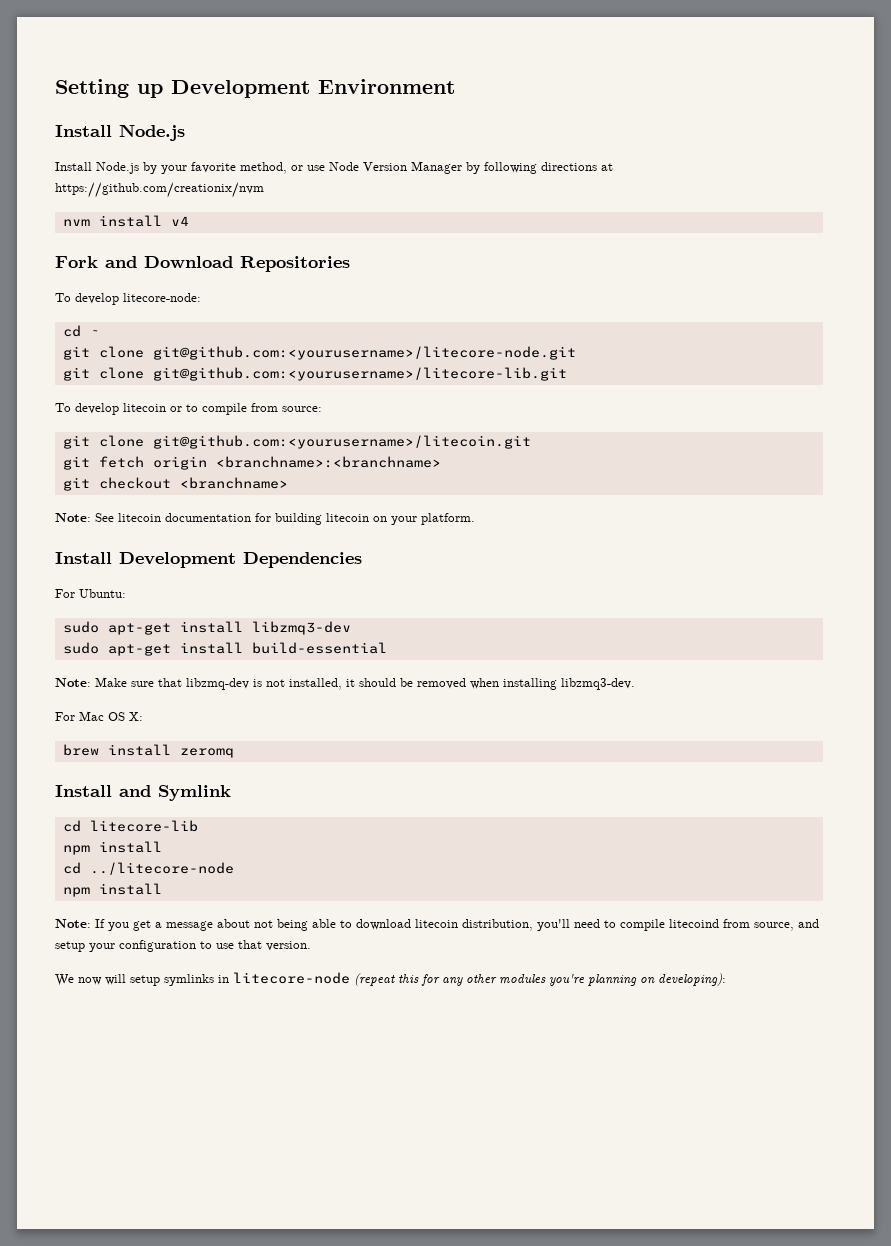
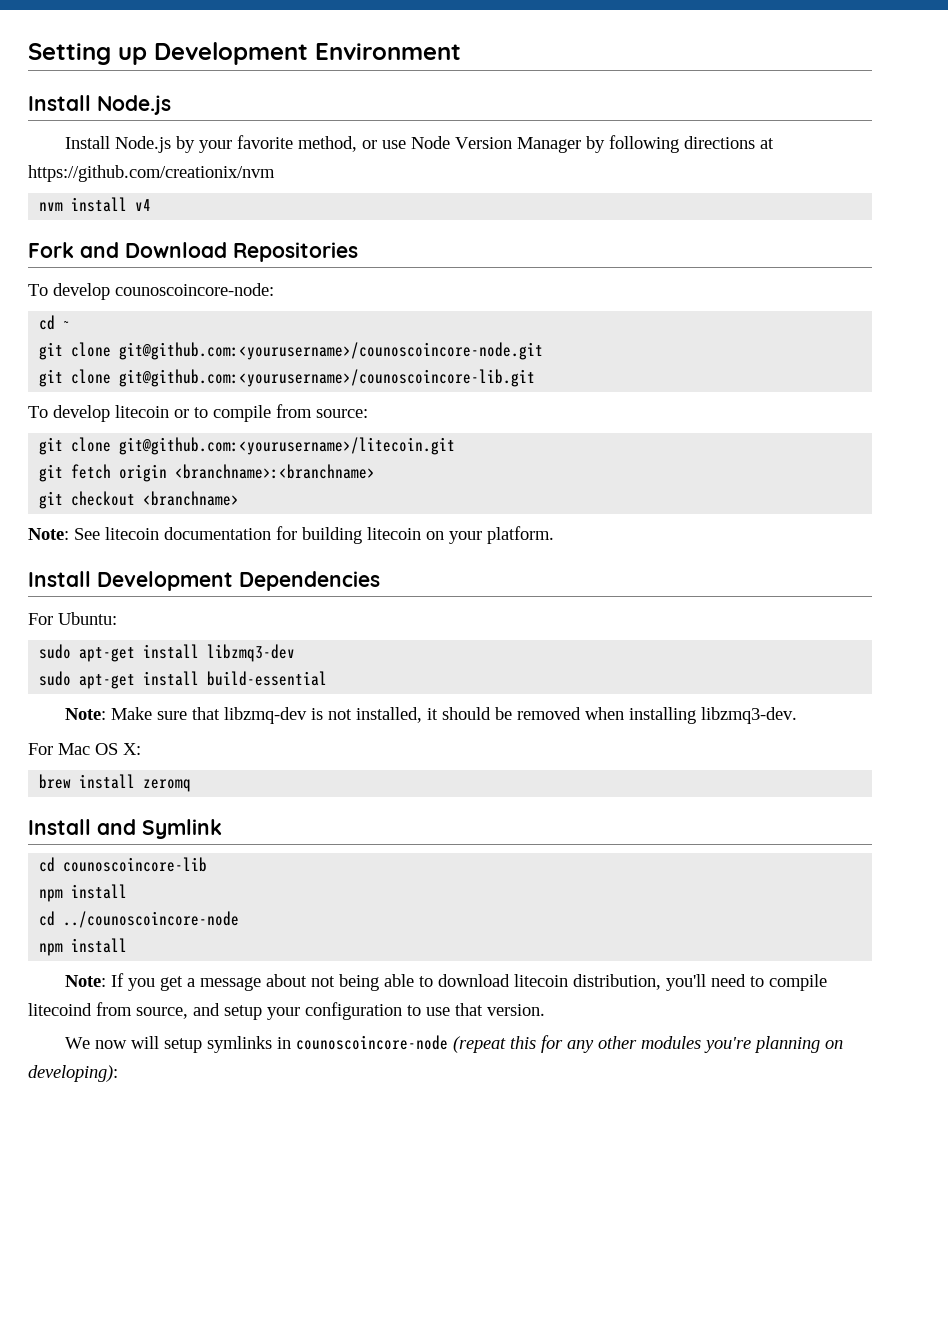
- To develop litecore-node:
+ To develop counoscoincore-node:
- git clone git@github.com:<yourusername>/litecore-node.git
- git clone git@github.com:<yourusername>/litecore-lib.git
+ git clone git@github.com:<yourusername>/counoscoincore-node.git
+ git clone git@github.com:<yourusername>/counoscoincore-lib.git
- cd litecore-lib
+ cd counoscoincore-lib
- cd ../litecore-node
+ cd ../counoscoincore-node
- We now will setup symlinks in litecore-node (repeat this for any other modules you're planning on developing):
+ We now will setup symlinks in counoscoincore-node (repeat this for any other modules you're planning on developing):

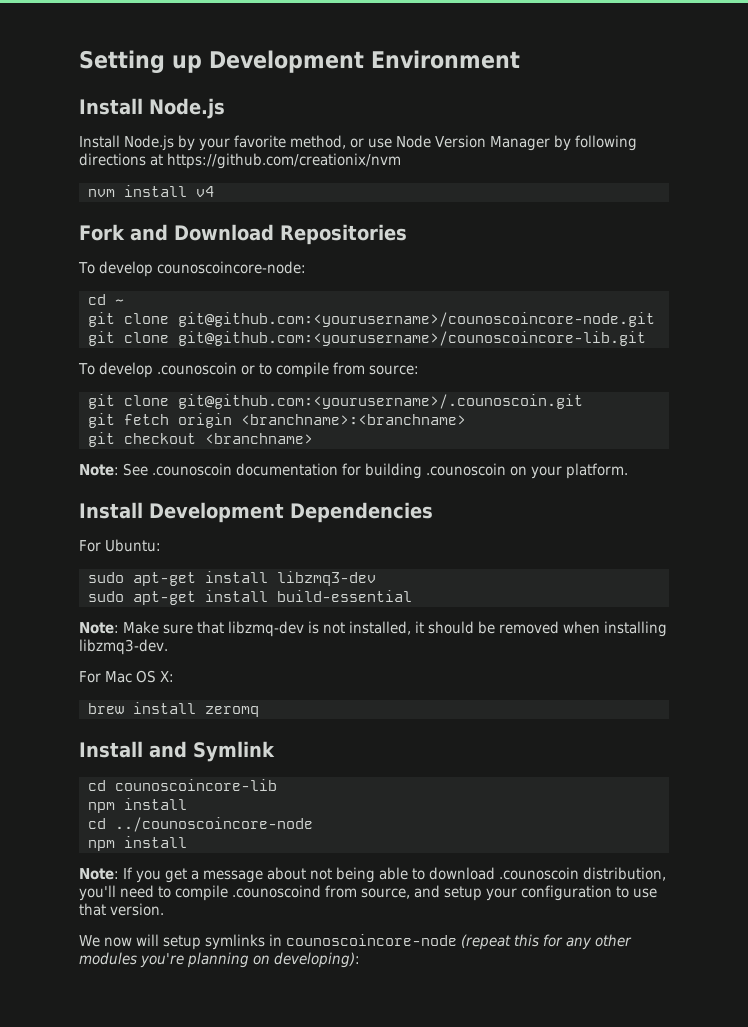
- To develop litecoin or to compile from source:
+ To develop .counoscoin or to compile from source:
- git clone git@github.com:<yourusername>/litecoin.git
+ git clone git@github.com:<yourusername>/.counoscoin.git
- Note: See litecoin documentation for building litecoin on your platform.
+ Note: See .counoscoin documentation for building .counoscoin on your platform.
- Note: If you get a message about not being able to download litecoin distribution, you'll need to compile litecoind from source, and setup your configuration to use that version.
+ Note: If you get a message about not being able to download .counoscoin distribution, you'll need to compile .counoscoind from source, and setup your configuration to use that version.

